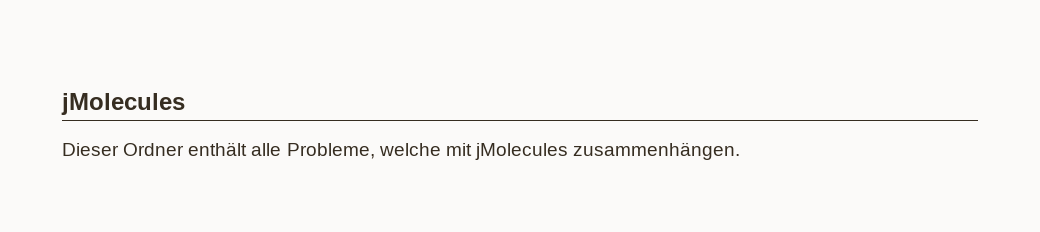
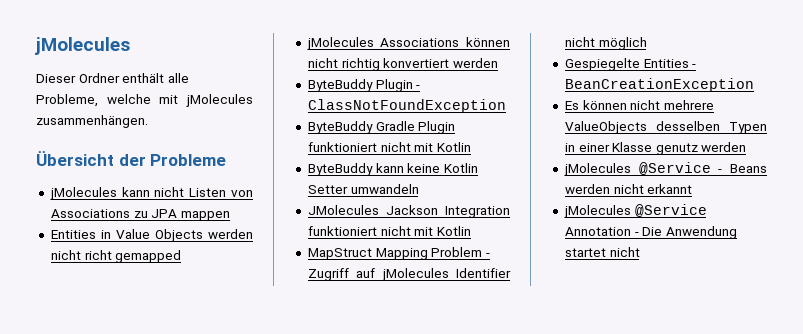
+ Übersicht der Probleme
+ jMolecules kann nicht Listen von Associations zu JPA mappen
+ Entities in Value Objects werden nicht richt gemapped
+ jMolecules Associations können nicht richtig konvertiert werden
+ ByteBuddy Plugin - ClassNotFoundException
+ ByteBuddy Gradle Plugin funktioniert nicht mit Kotlin
+ ByteBuddy kann keine Kotlin Setter umwandeln
+ JMolecules Jackson Integration funktioniert nicht mit Kotlin
+ MapStruct Mapping Problem - Zugriff auf jMolecules Identifier nicht möglich
+ Gespiegelte Entities - BeanCreationException
+ Es können nicht mehrere ValueObjects desselben Typen in einer Klasse genutz werden
+ jMolecules @Service - Beans werden nicht erkannt
+ jMolecules @Service Annotation - Die Anwendung startet nicht

